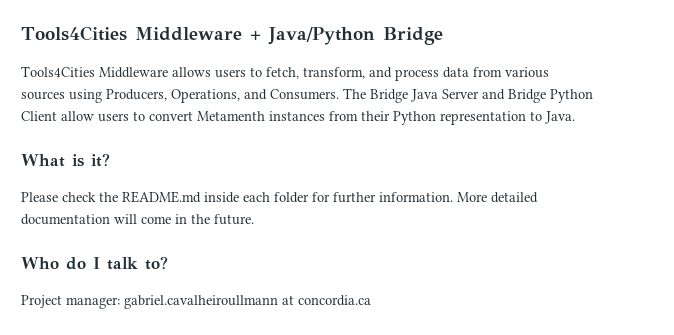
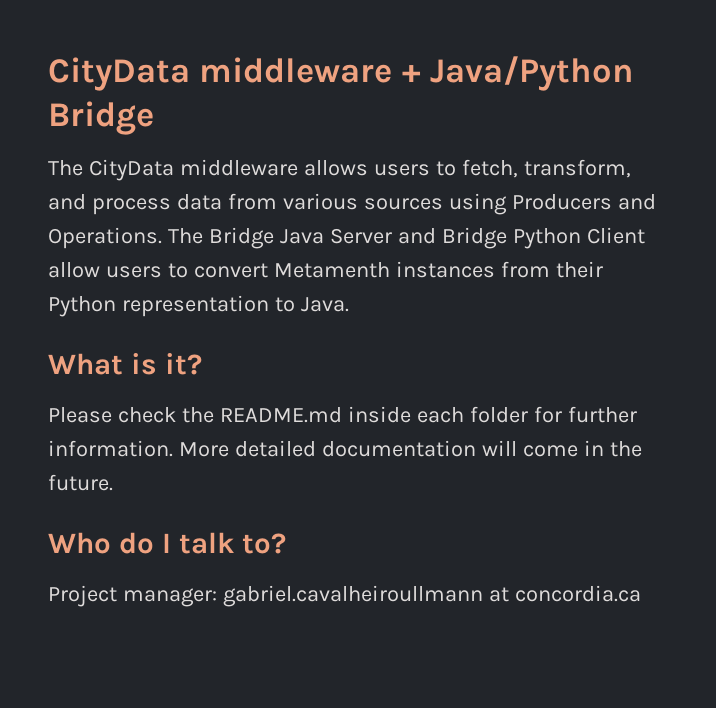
- Tools4Cities Middleware + Java/Python Bridge
+ CityData middleware + Java/Python Bridge
- Tools4Cities Middleware allows users to fetch, transform, and process data from various sources using Producers, Operations, and Consumers.
+ The CityData middleware allows users to fetch, transform, and process data from various sources using Producers and Operations.

